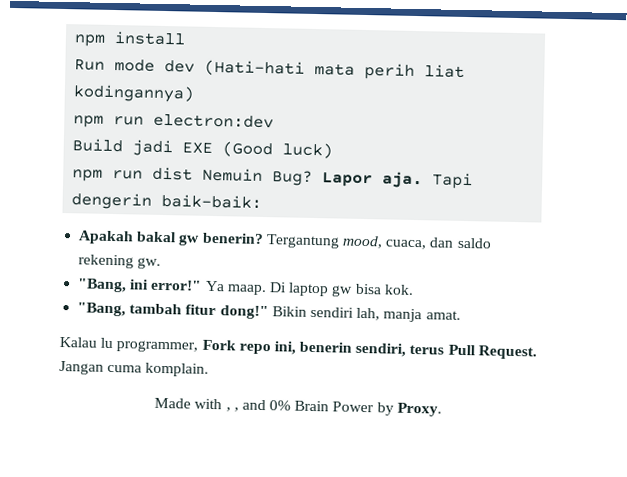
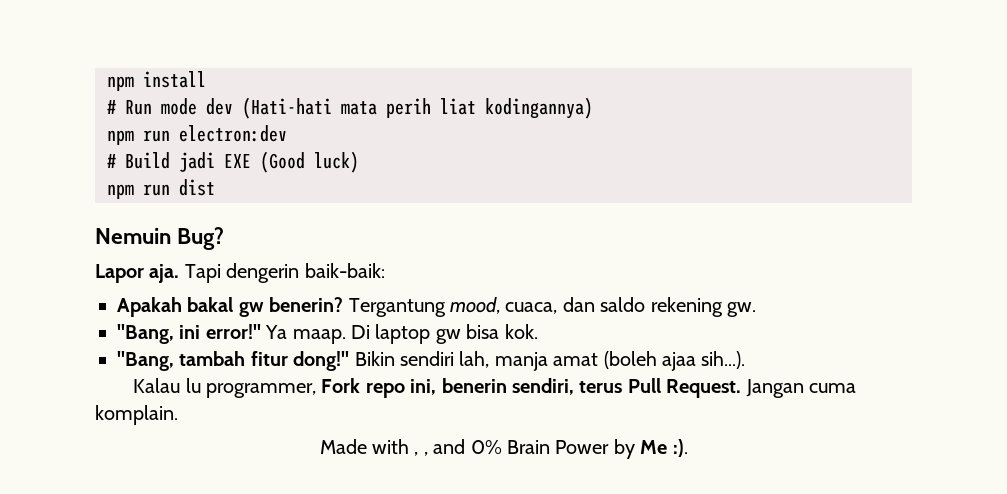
- Run mode dev (Hati-hati mata perih liat kodingannya)
+ # Run mode dev (Hati-hati mata perih liat kodingannya)
- Build jadi EXE (Good luck)
+ # Build jadi EXE (Good luck)
- npm run dist Nemuin Bug? Lapor aja.
+ npm run dist
+ Nemuin Bug?
+ Lapor aja.
- Bikin sendiri lah, manja amat.
+ Bikin sendiri lah, manja amat (boleh ajaa sih...).
- Made with , , and 0% Brain Power by Proxy.
+ Made with , , and 0% Brain Power by Me :).

